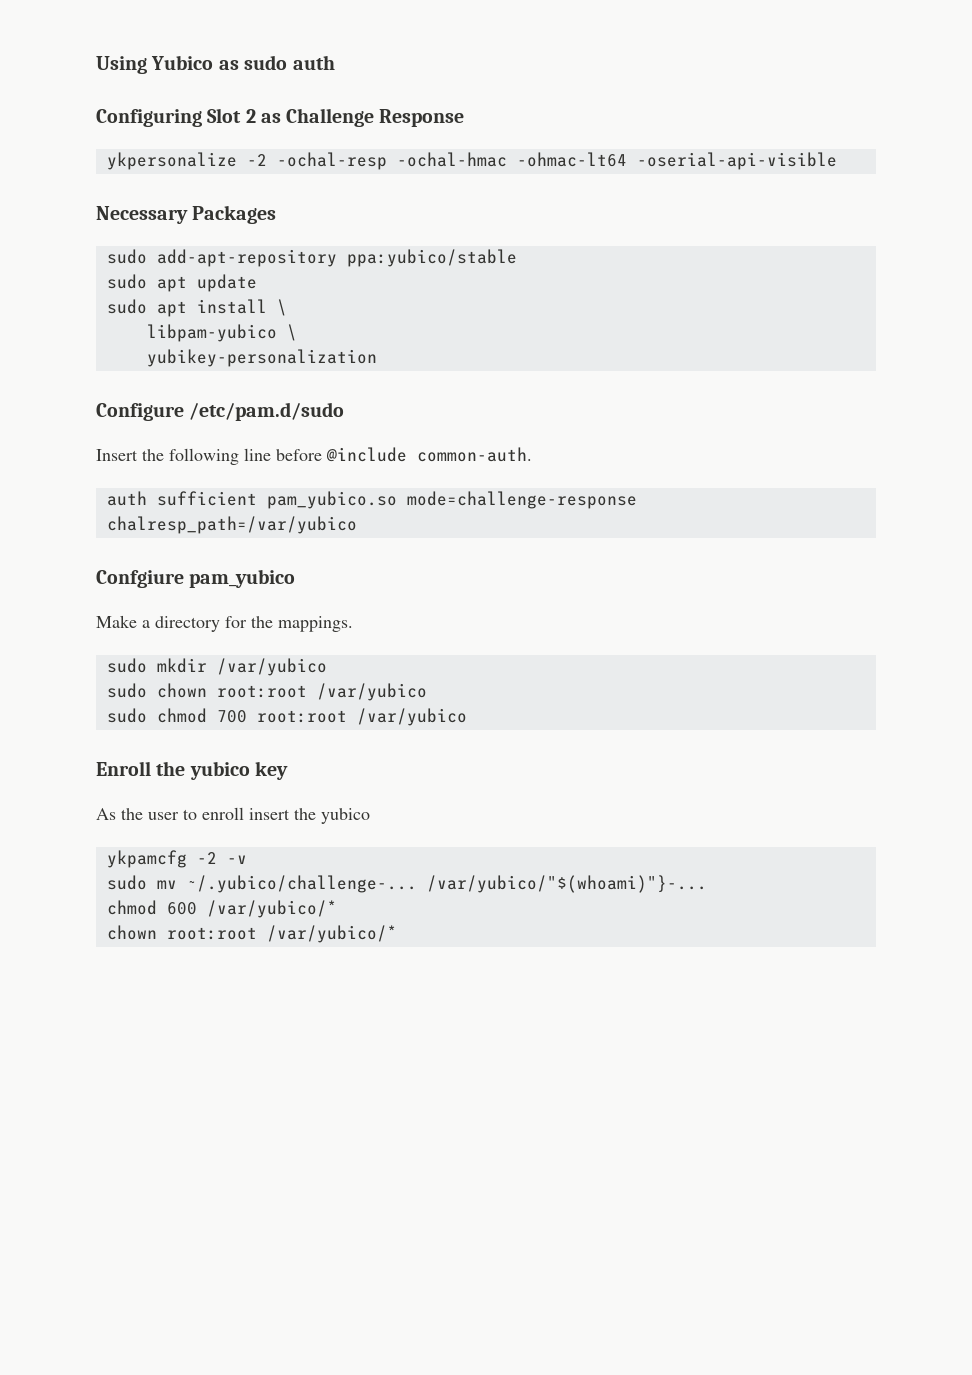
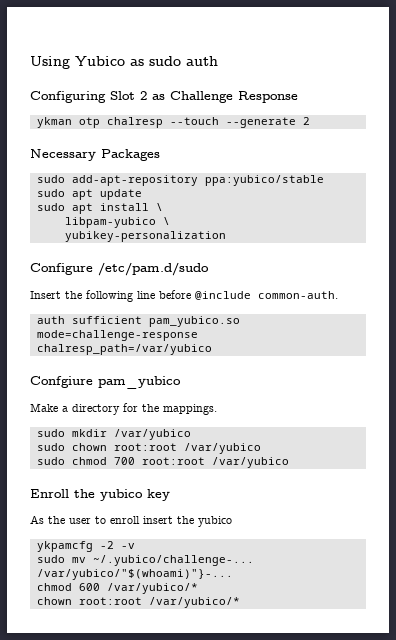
- ykpersonalize -2 -ochal-resp -ochal-hmac -ohmac-lt64 -oserial-api-visible
+ ykman otp chalresp --touch --generate 2

